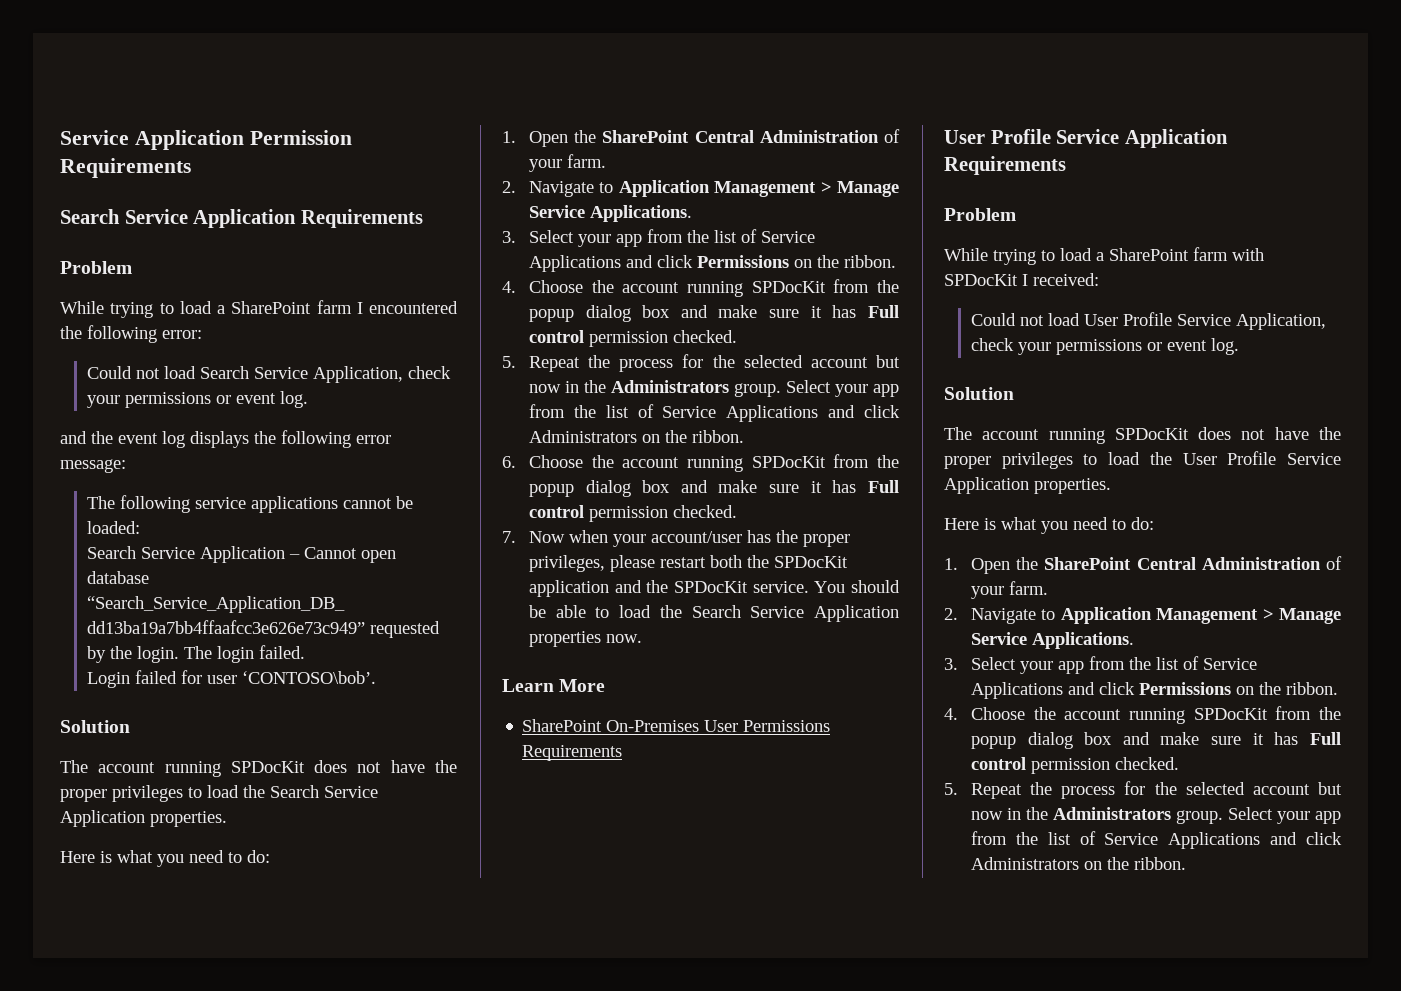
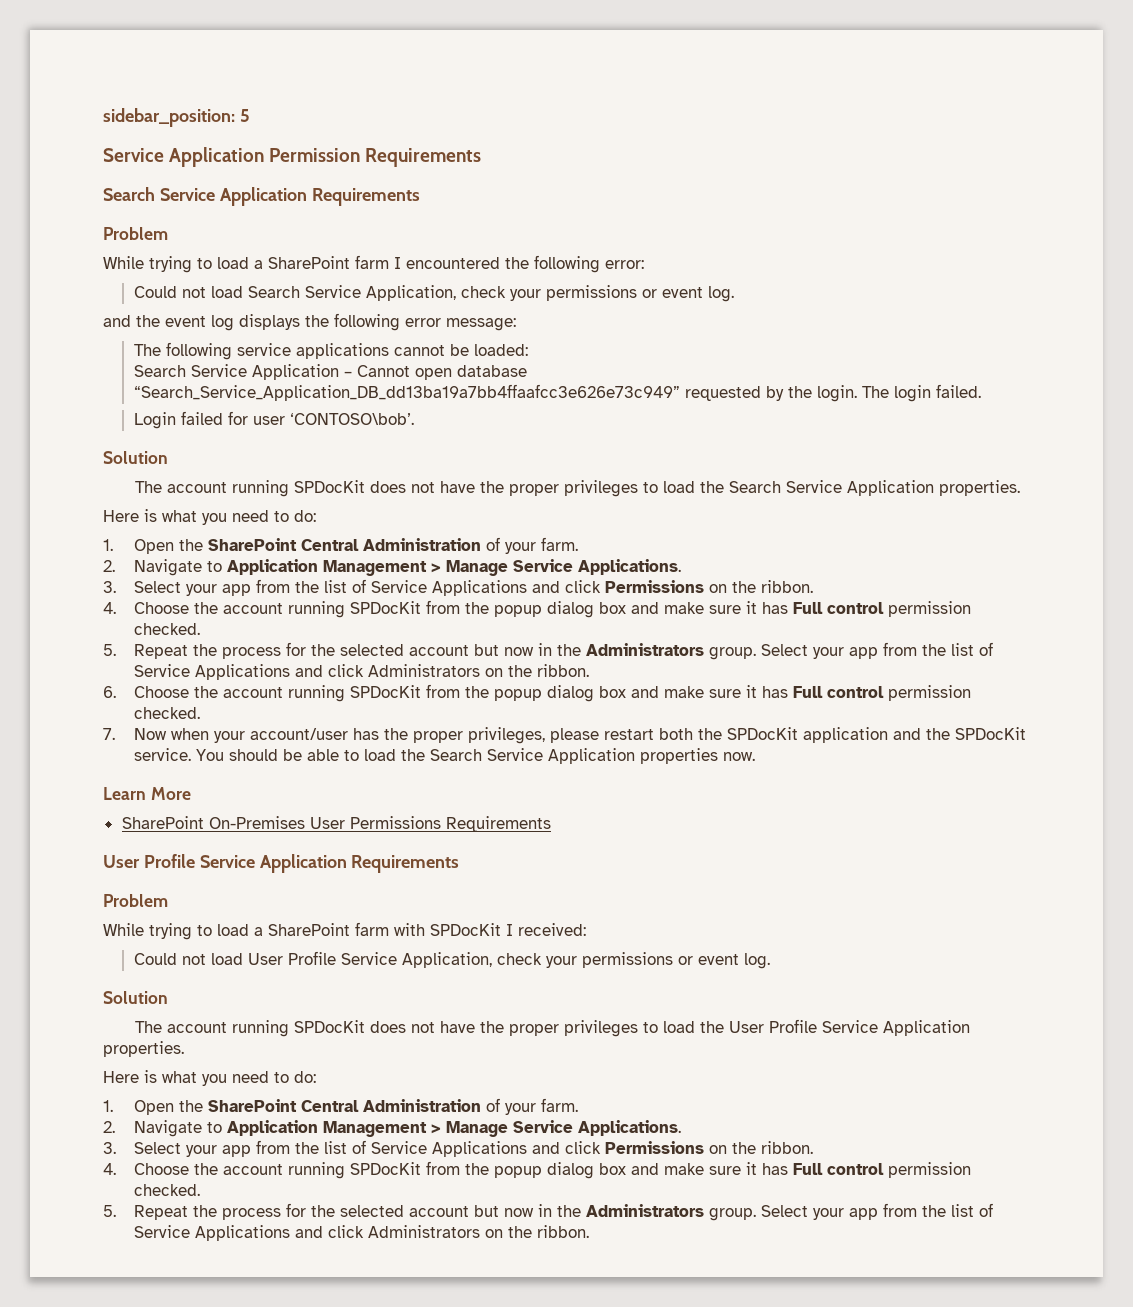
+ sidebar_position: 5

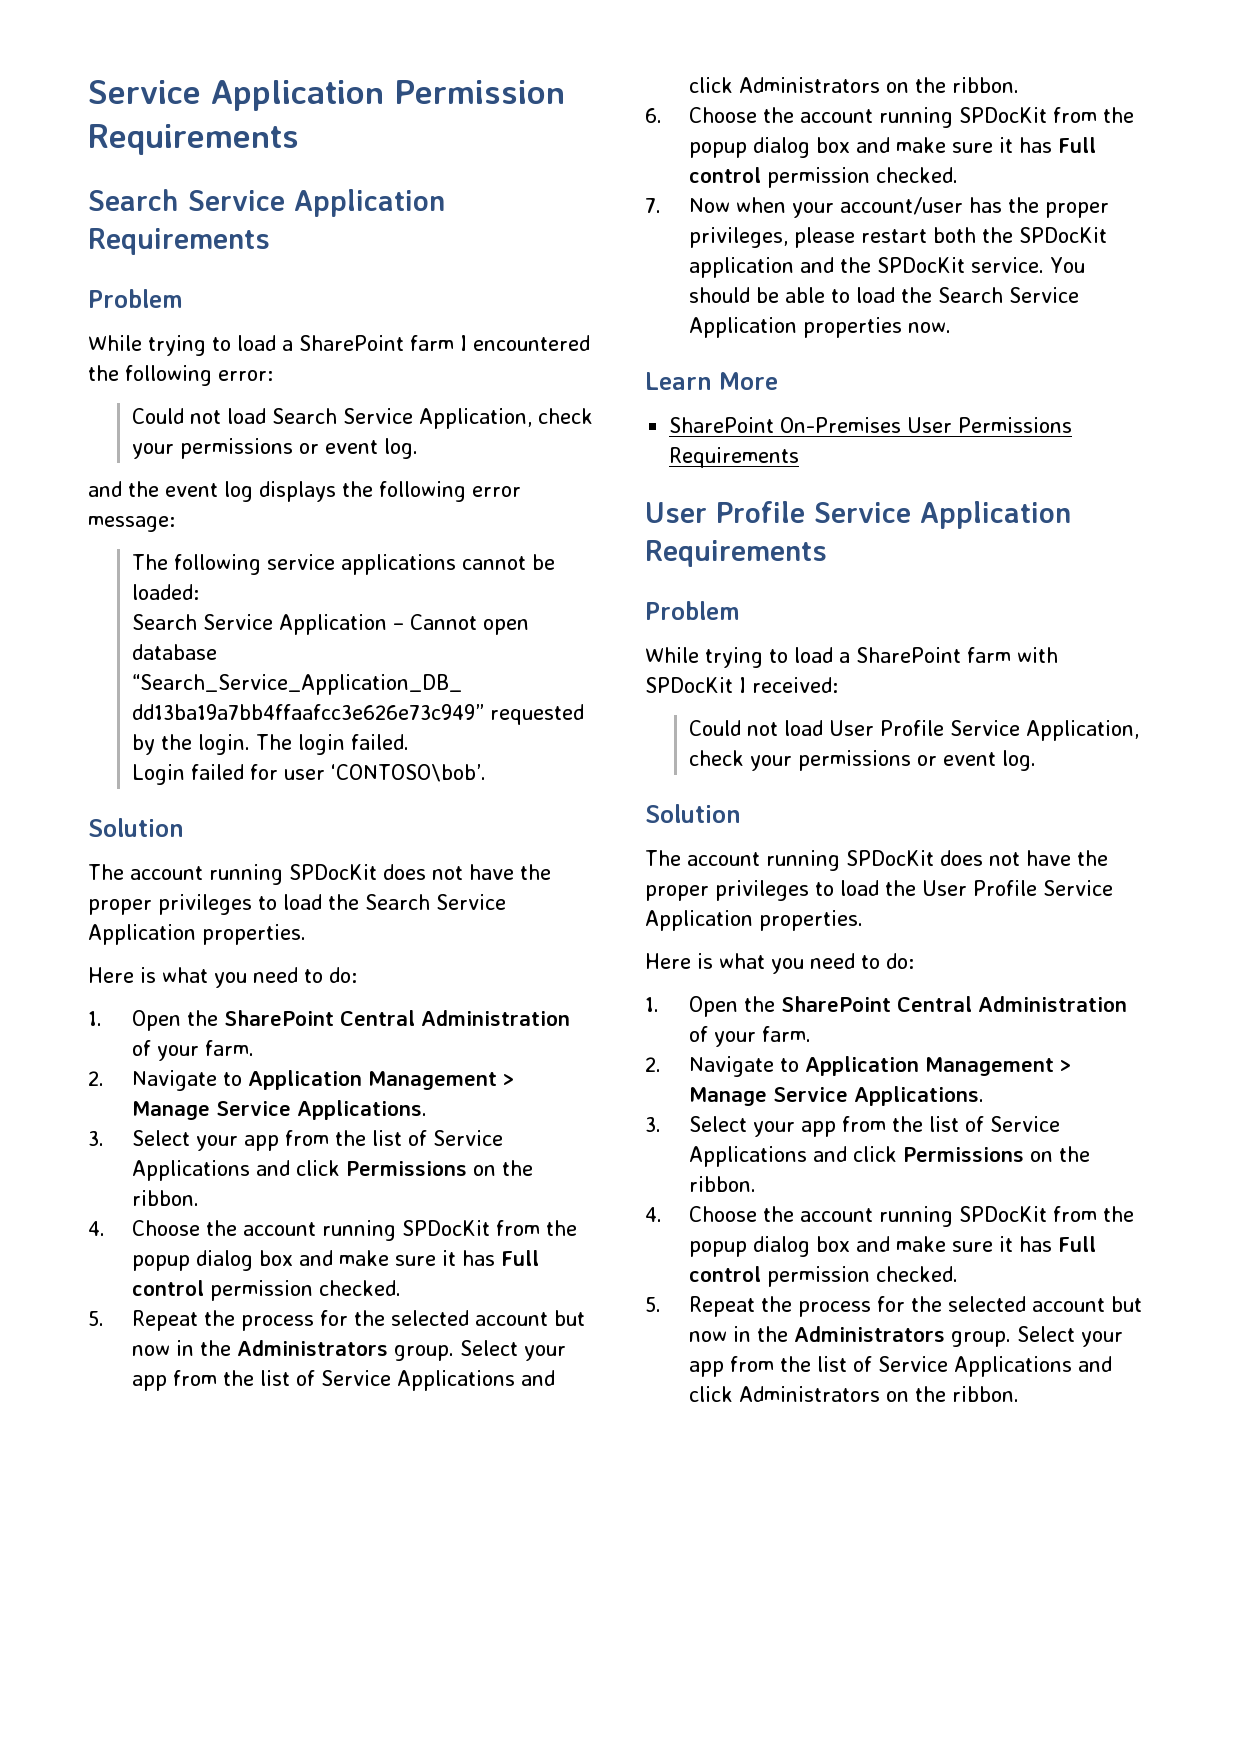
- sidebar_position: 5

